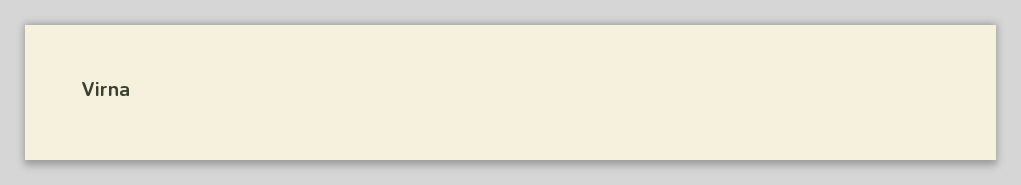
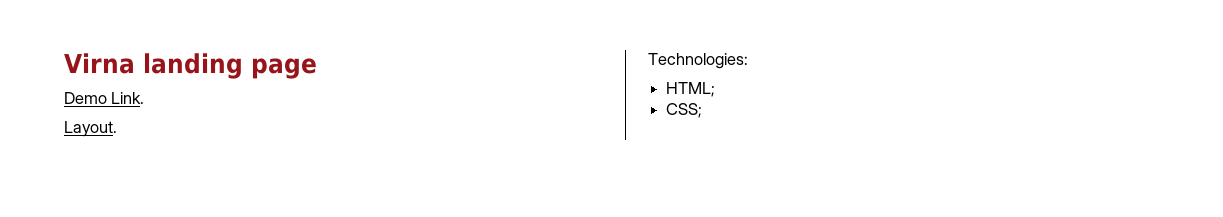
- Virna
+ Virna landing page
+ Demo Link.
+ Layout.
+ Technologies:
+ HTML;
+ CSS;

